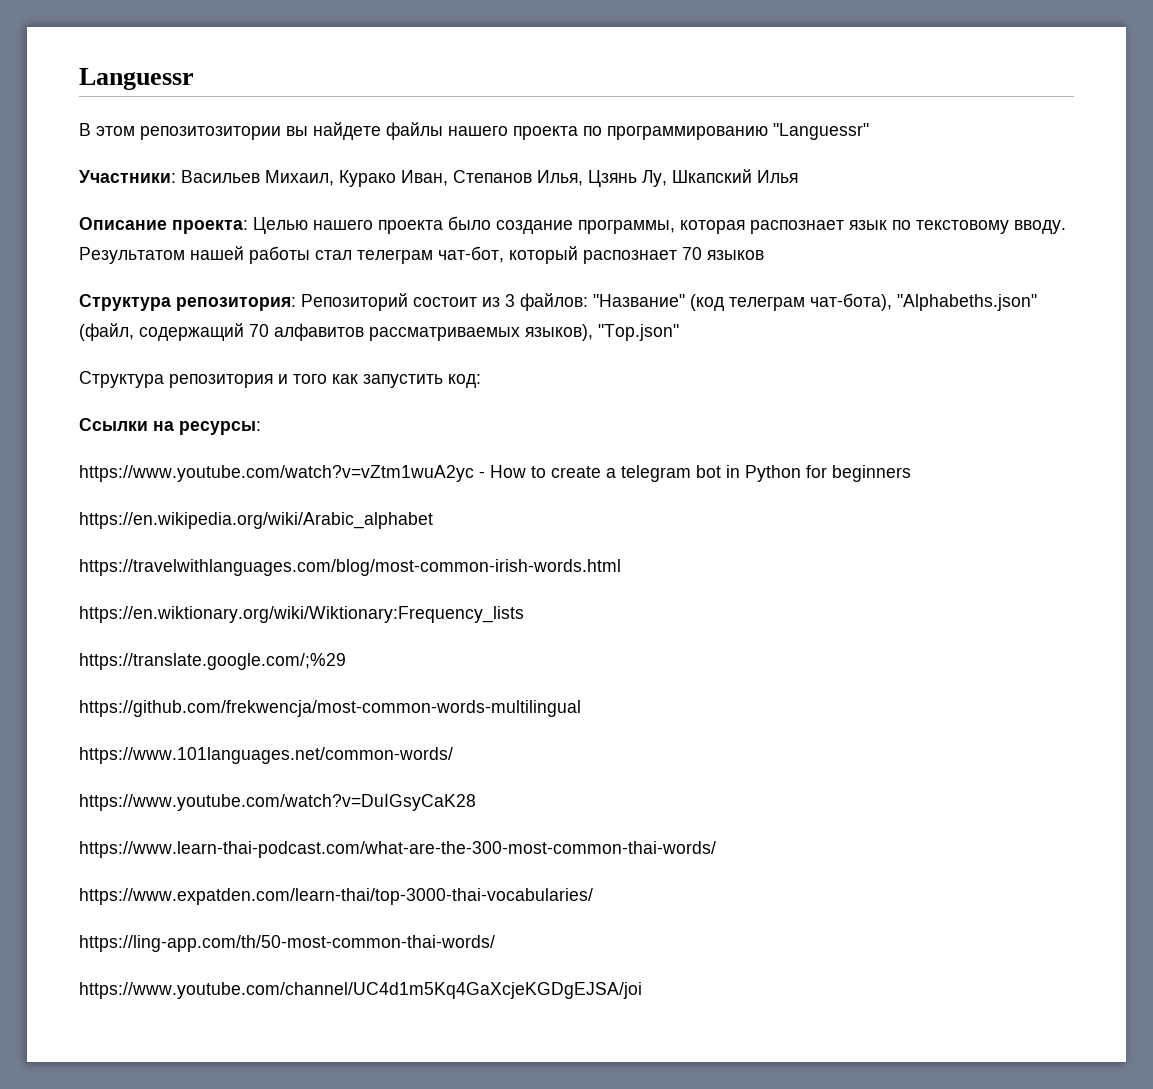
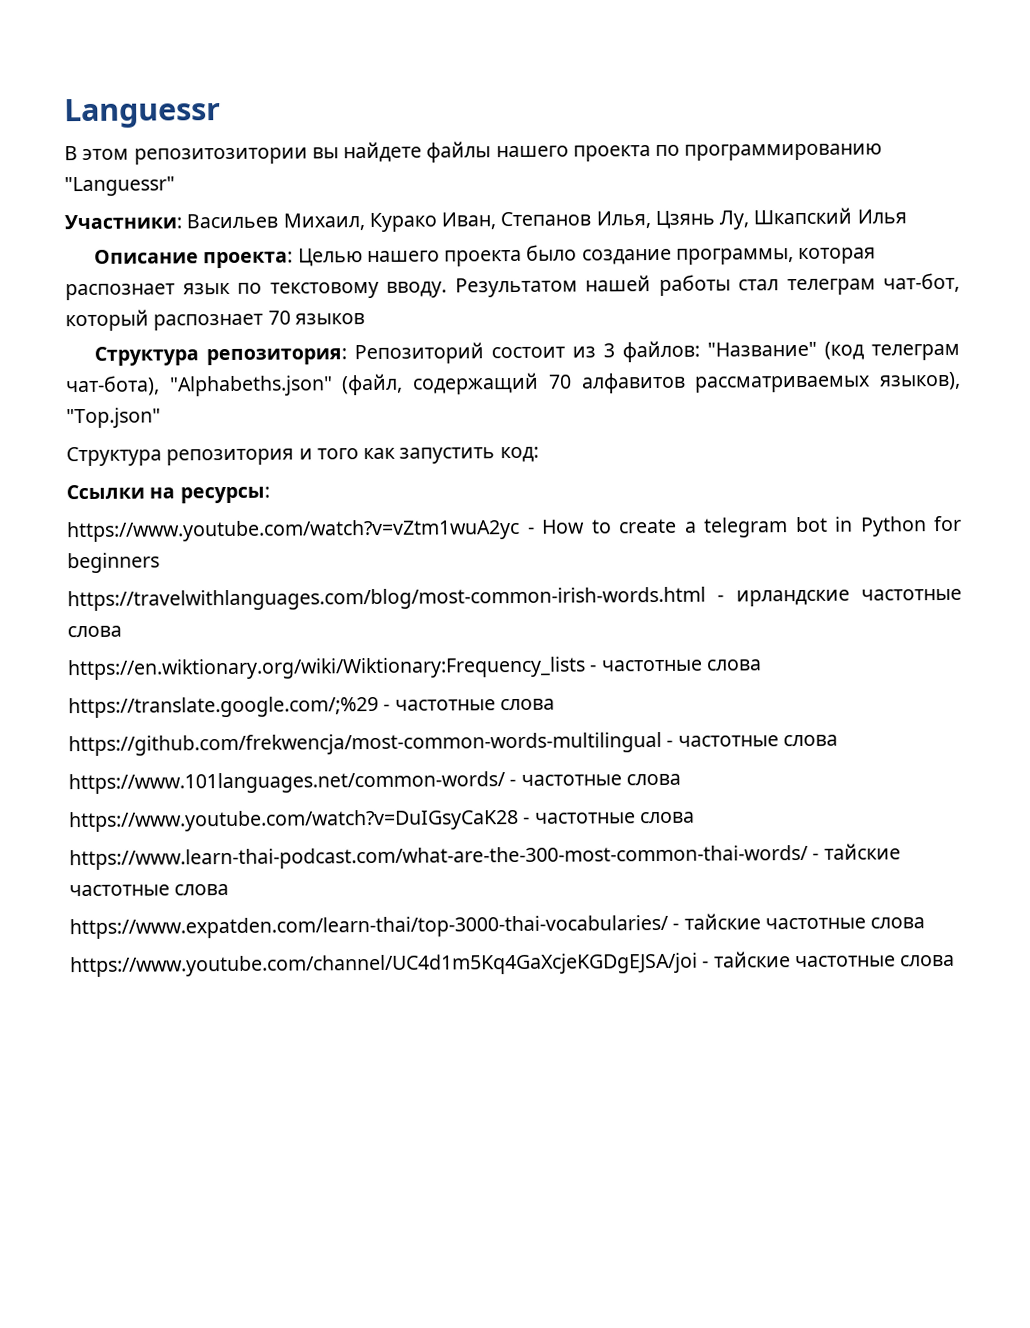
- https://en.wikipedia.org/wiki/Arabic_alphabet
- https://travelwithlanguages.com/blog/most-common-irish-words.html
- https://en.wiktionary.org/wiki/Wiktionary:Frequency_lists
- https://translate.google.com/;%29
- https://github.com/frekwencja/most-common-words-multilingual
- https://www.101languages.net/common-words/
- https://www.youtube.com/watch?v=DuIGsyCaK28
- https://www.learn-thai-podcast.com/what-are-the-300-most-common-thai-words/
- https://www.expatden.com/learn-thai/top-3000-thai-vocabularies/
- https://ling-app.com/th/50-most-common-thai-words/
- https://www.youtube.com/channel/UC4d1m5Kq4GaXcjeKGDgEJSA/joi
+ https://travelwithlanguages.com/blog/most-common-irish-words.html - ирландские частотные слова
+ https://en.wiktionary.org/wiki/Wiktionary:Frequency_lists - частотные слова
+ https://translate.google.com/;%29 - частотные слова
+ https://github.com/frekwencja/most-common-words-multilingual - частотные слова
+ https://www.101languages.net/common-words/ - частотные слова
+ https://www.youtube.com/watch?v=DuIGsyCaK28 - частотные слова
+ https://www.learn-thai-podcast.com/what-are-the-300-most-common-thai-words/ - тайские частотные слова
+ https://www.expatden.com/learn-thai/top-3000-thai-vocabularies/ - тайские частотные слова
+ https://www.youtube.com/channel/UC4d1m5Kq4GaXcjeKGDgEJSA/joi - тайские частотные слова

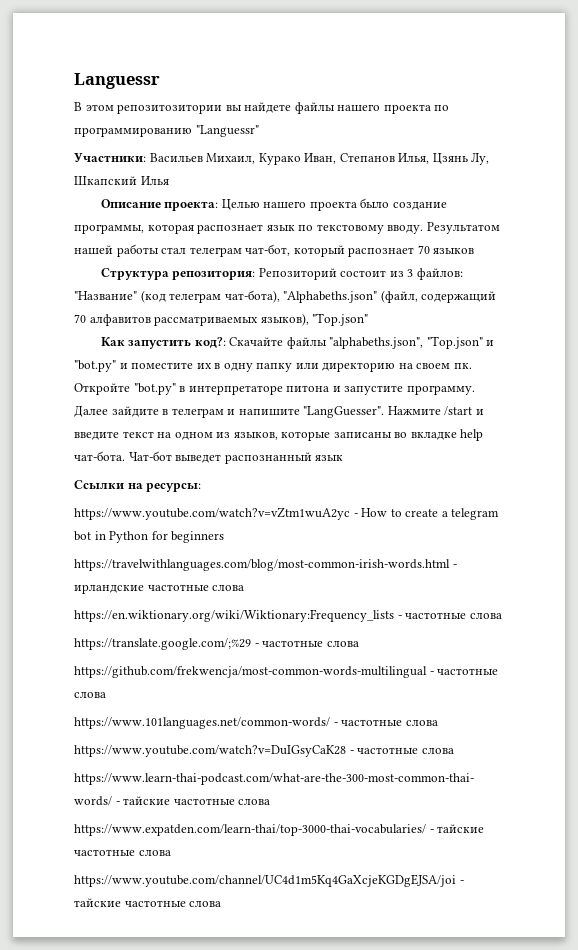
- Структура репозитория и того как запустить код:
+ Как запустить код?: Скачайте файлы "alphabeths.json", "Top.json" и "bot.py" и поместите их в одну папку или директорию на своем пк. Откройте "bot.py" в интерпретаторе питона и запустите программу. Далее зайдите в телеграм и напишите "LangGuesser". Нажмите /start и введите текст на одном из языков, которые записаны во вкладке help чат-бота. Чат-бот выведет распознанный язык

